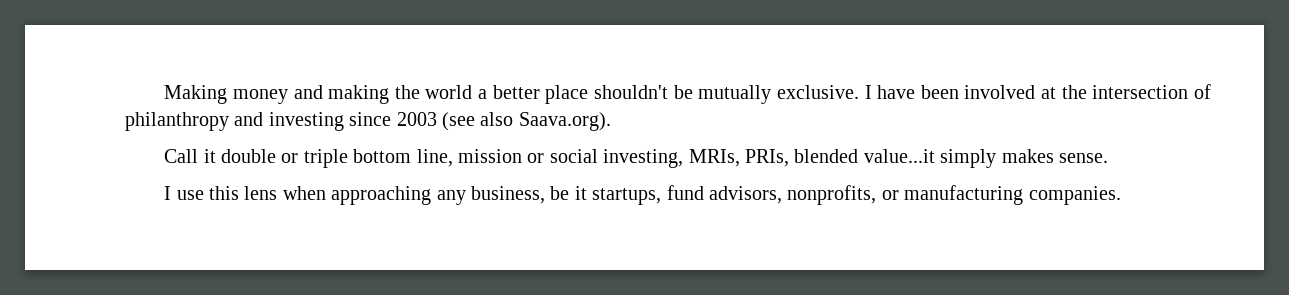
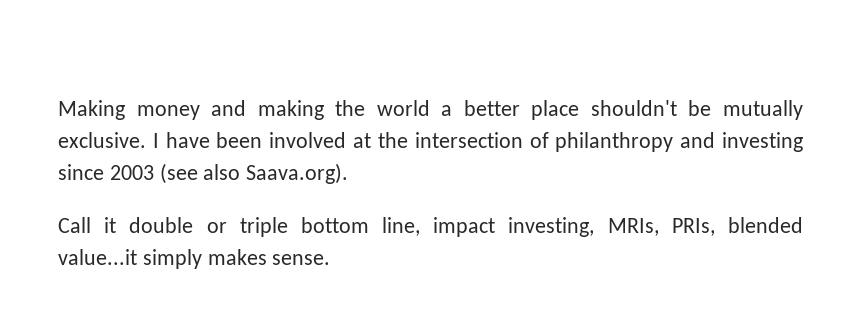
- Call it double or triple bottom line, mission or social investing, MRIs, PRIs, blended value...it simply makes sense.
+ Call it double or triple bottom line, impact investing, MRIs, PRIs, blended value...it simply makes sense.
- I use this lens when approaching any business, be it startups, fund advisors, nonprofits, or manufacturing companies.

